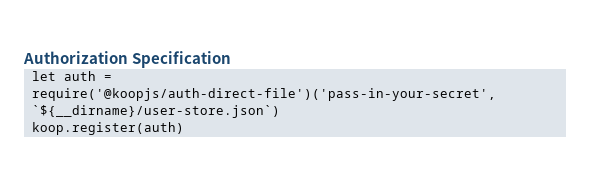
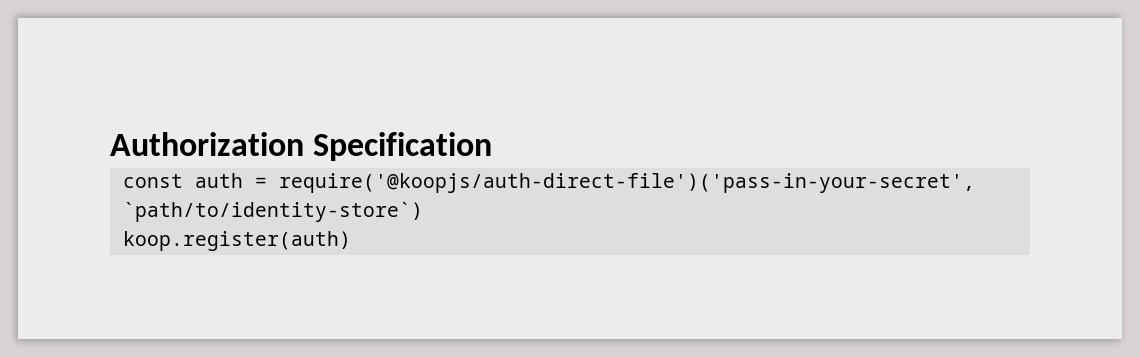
- let auth = require('@koopjs/auth-direct-file')('pass-in-your-secret', `${__dirname}/user-store.json`)
+ const auth = require('@koopjs/auth-direct-file')('pass-in-your-secret', `path/to/identity-store`)

